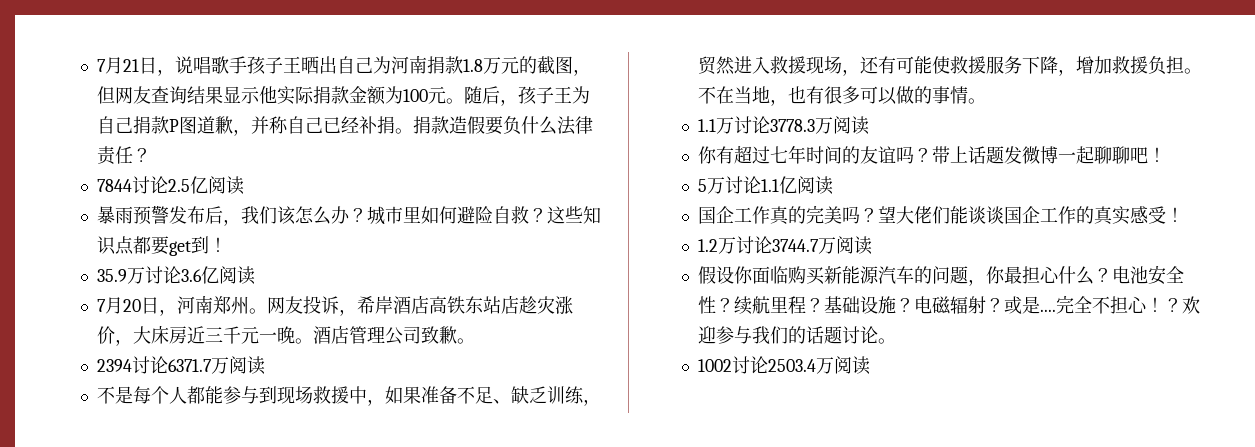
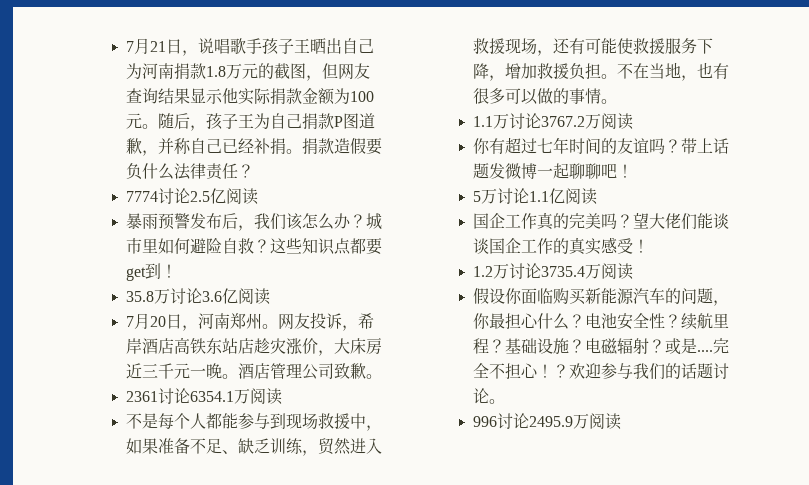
- 7844讨论2.5亿阅读
+ 7774讨论2.5亿阅读
- 35.9万讨论3.6亿阅读
+ 35.8万讨论3.6亿阅读
- 2394讨论6371.7万阅读
+ 2361讨论6354.1万阅读
- 1.1万讨论3778.3万阅读
+ 1.1万讨论3767.2万阅读
- 1.2万讨论3744.7万阅读
+ 1.2万讨论3735.4万阅读
- 1002讨论2503.4万阅读
+ 996讨论2495.9万阅读

